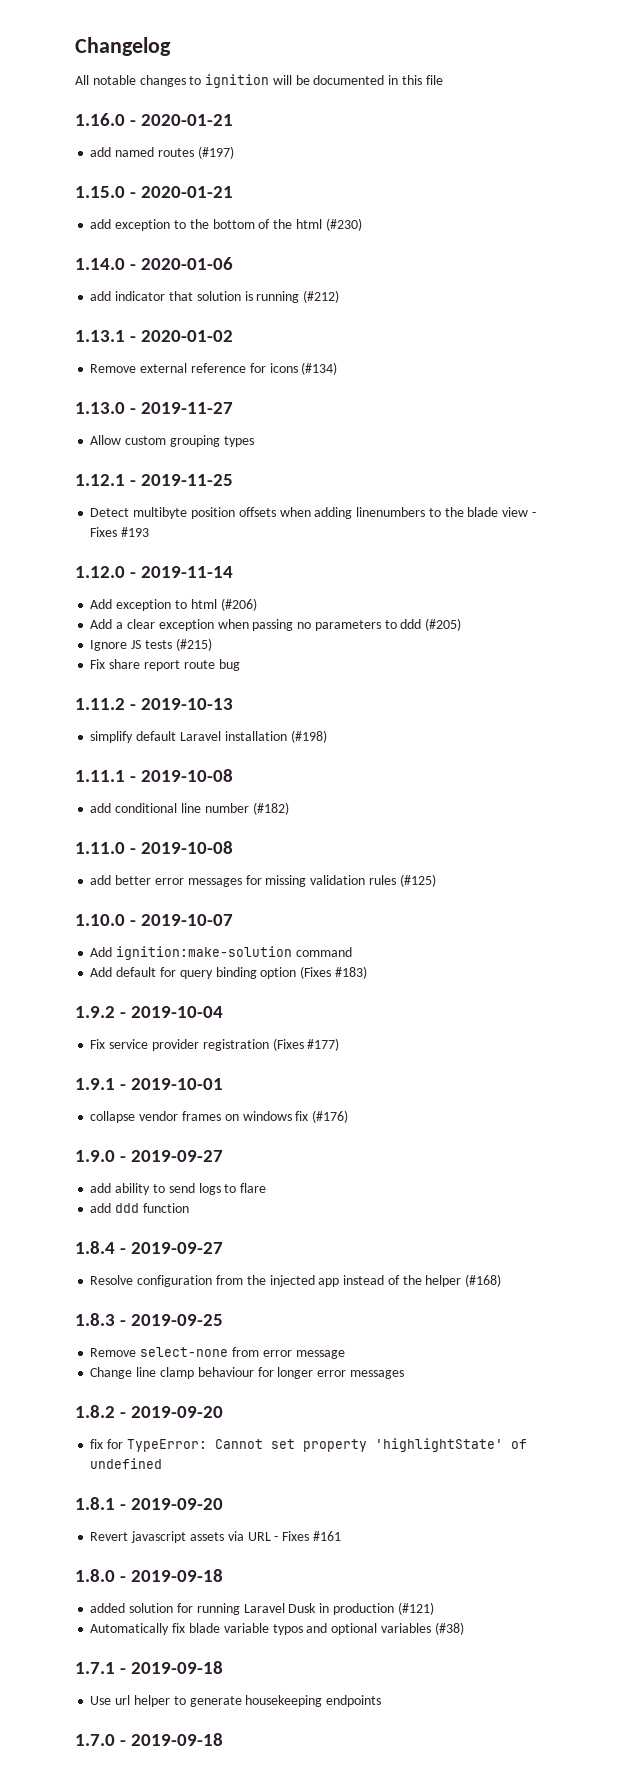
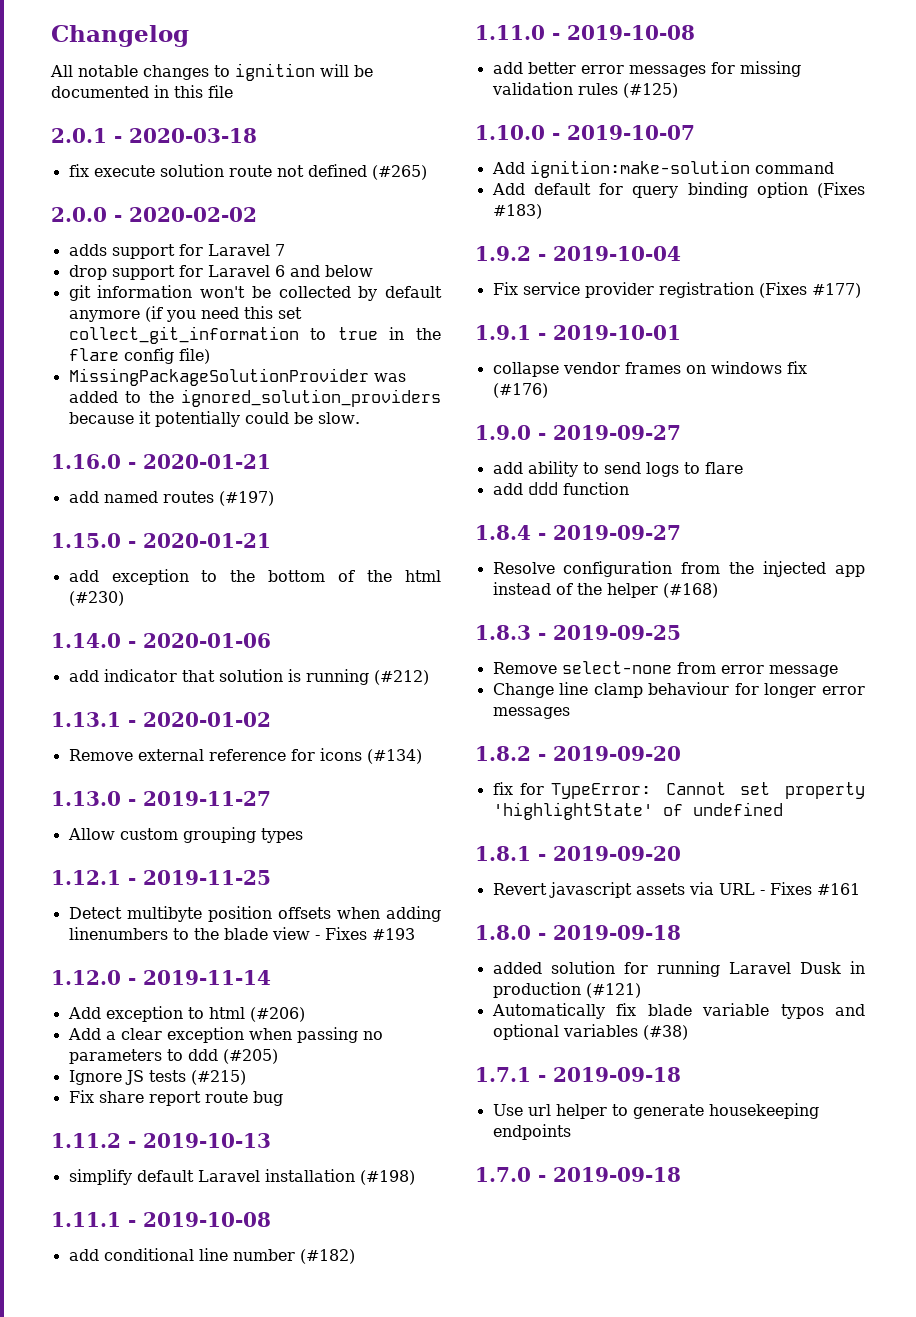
+ 2.0.1 - 2020-03-18
+ fix execute solution route not defined (#265)
+ 2.0.0 - 2020-02-02
+ adds support for Laravel 7
+ drop support for Laravel 6 and below
+ git information won't be collected by default anymore (if you need this set collect_git_information to true in the flare config file)
+ MissingPackageSolutionProvider was added to the ignored_solution_providers because it potentially could be slow.

